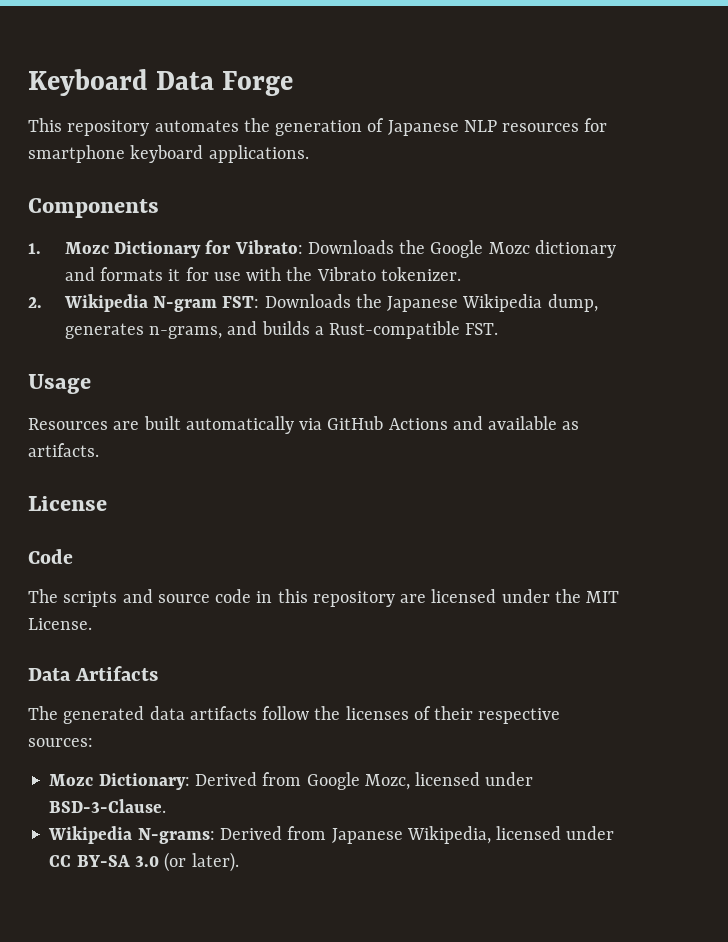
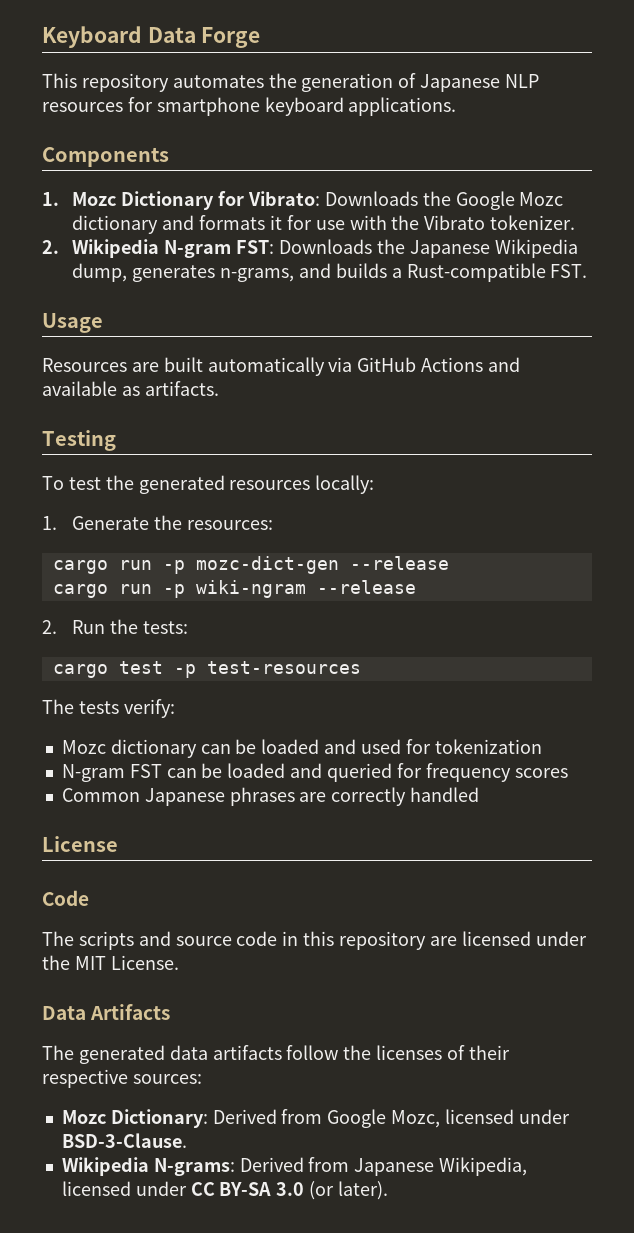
+ Testing
+ To test the generated resources locally:
+ 1. Generate the resources:
+ cargo run -p mozc-dict-gen --release
+ cargo run -p wiki-ngram --release
+ 2. Run the tests:
+ cargo test -p test-resources
+ The tests verify:
+ Mozc dictionary can be loaded and used for tokenization
+ N-gram FST can be loaded and queried for frequency scores
+ Common Japanese phrases are correctly handled

